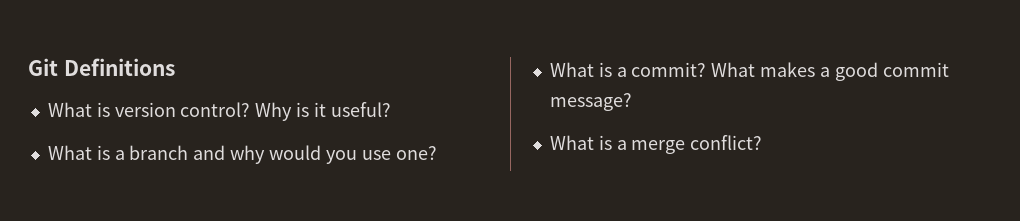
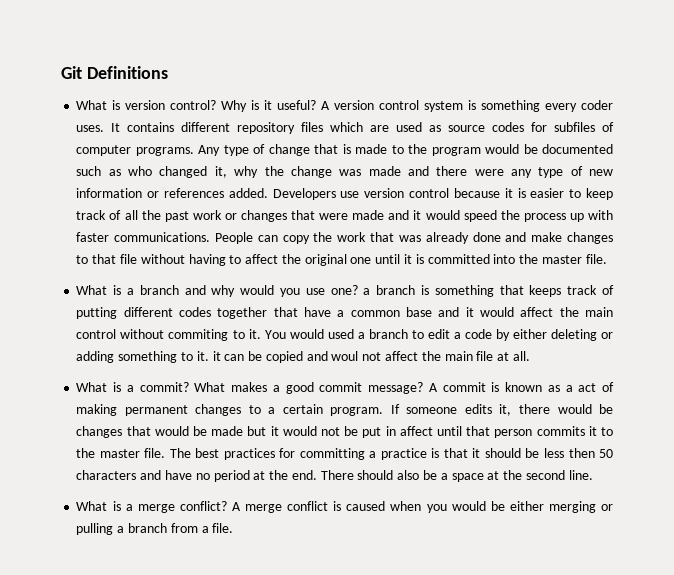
+ A version control system is something every coder uses. It contains different repository files which are used as source codes for subfiles of computer programs. Any type of change that is made to the program would be documented such as who changed it, why the change was made and there were any type of new information or references added. Developers use version control because it is easier to keep track of all the past work or changes that were made and it would speed the process up with faster communications. People can copy the work that was already done and make changes to that file without having to affect the original one until it is committed into the master file.
- What is a branch and why would you use one?
+ What is a branch and why would you use one? a branch is something that keeps track of putting different codes together that have a common base and it would affect the main control without commiting to it. You would used a branch to edit a code by either deleting or adding something to it. it can be copied and woul not affect the main file at all.
+ A commit is known as a act of making permanent changes to a certain program. If someone edits it, there would be changes that would be made but it would not be put in affect until that person commits it to the master file. The best practices for committing a practice is that it should be less then 50 characters and have no period at the end. There should also be a space at the second line.
+ A merge conflict is caused when you would be either merging or pulling a branch from a file.

